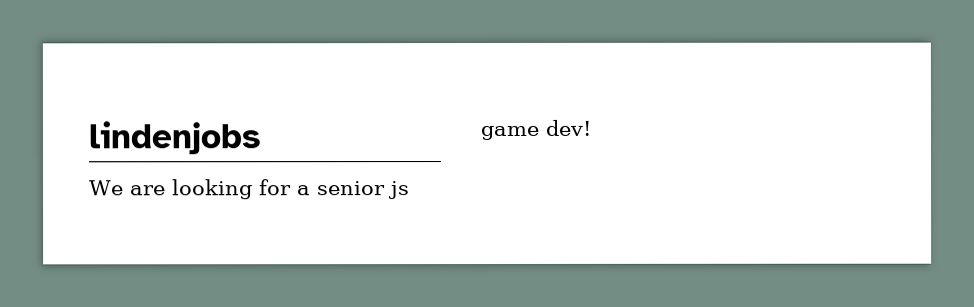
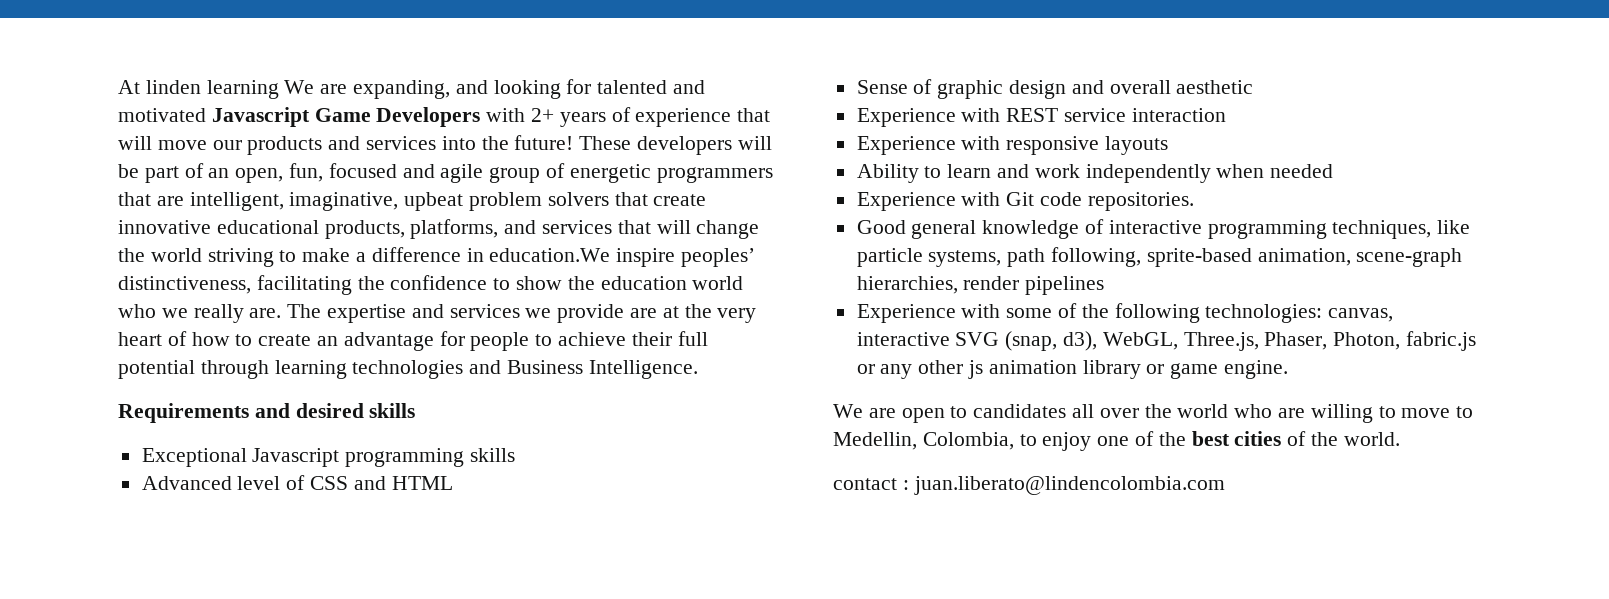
- lindenjobs
- We are looking for a senior js game dev!
+ At linden learning We are expanding, and looking for talented and motivated Javascript Game Developers with 2+ years of experience that will move our products and services into the future! These developers will be part of an open, fun, focused and agile group of energetic programmers that are intelligent, imaginative, upbeat problem solvers that create innovative educational products, platforms, and services that will change the world striving to make a difference in education.We inspire peoples’ distinctiveness, facilitating the confidence to show the education world who we really are. The expertise and services we provide are at the very heart of how to create an advantage for people to achieve their full potential through learning technologies and Business Intelligence.
+ Requirements and desired skills
+ Exceptional Javascript programming skills
+ Advanced level of CSS and HTML
+ Sense of graphic design and overall aesthetic
+ Experience with REST service interaction
+ Experience with responsive layouts
+ Ability to learn and work independently when needed
+ Experience with Git code repositories.
+ Good general knowledge of interactive programming techniques, like particle systems, path following, sprite-based animation, scene-graph hierarchies, render pipelines
+ Experience with some of the following technologies: canvas, interactive SVG (snap, d3), WebGL, Three.js, Phaser, Photon, fabric.js or any other js animation library or game engine.
+ We are open to candidates all over the world who are willing to move to Medellin, Colombia, to enjoy one of the best cities of the world.
+ contact : juan.liberato@lindencolombia.com

